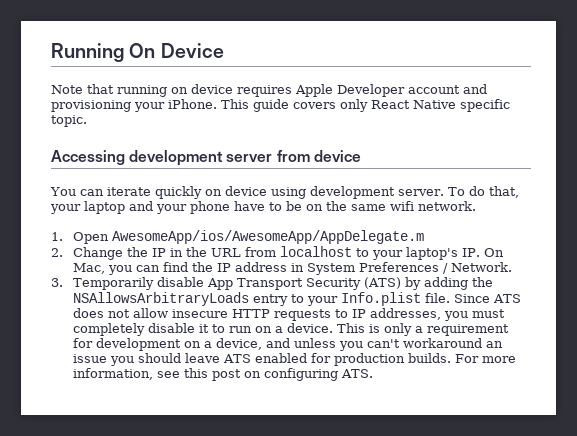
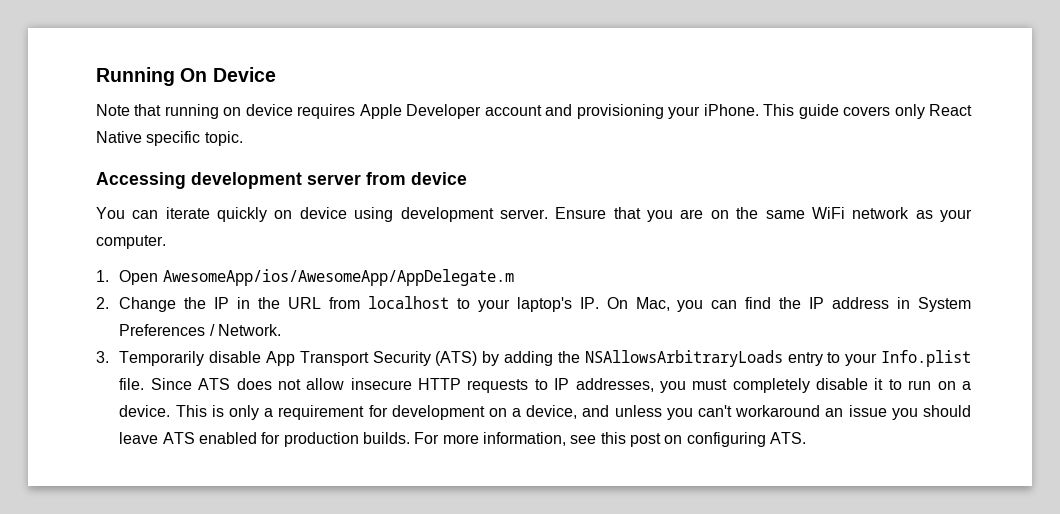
- To do that, your laptop and your phone have to be on the same wifi network.
+ Ensure that you are on the same WiFi network as your computer.

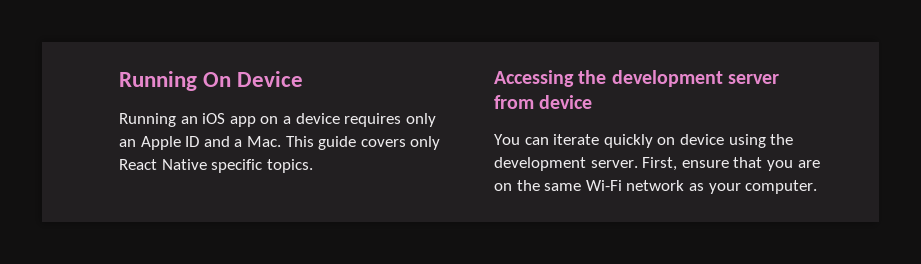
- Note that running on device requires Apple Developer account and provisioning your iPhone. This guide covers only React Native specific topic.
+ Running an iOS app on a device requires only an Apple ID and a Mac. This guide covers only React Native specific topics.
- Accessing development server from device
+ Accessing the development server from device
- You can iterate quickly on device using development server.
+ You can iterate quickly on device using the development server.
- Ensure that you are on the same WiFi network as your computer.
+ First, ensure that you are on the same Wi-Fi network as your computer.
- 1. Open AwesomeApp/ios/AwesomeApp/AppDelegate.m
- 2. Change the IP in the URL from localhost to your laptop's IP. On Mac, you can find the IP address in System Preferences / Network.
- 3. Temporarily disable App Transport Security (ATS) by adding the NSAllowsArbitraryLoads entry to your Info.plist file. Since ATS does not allow insecure HTTP requests to IP addresses, you must completely disable it to run on a device. This is only a requirement for development on a device, and unless you can't workaround an issue you should leave ATS enabled for production builds. For more information, see this post on configuring ATS.

